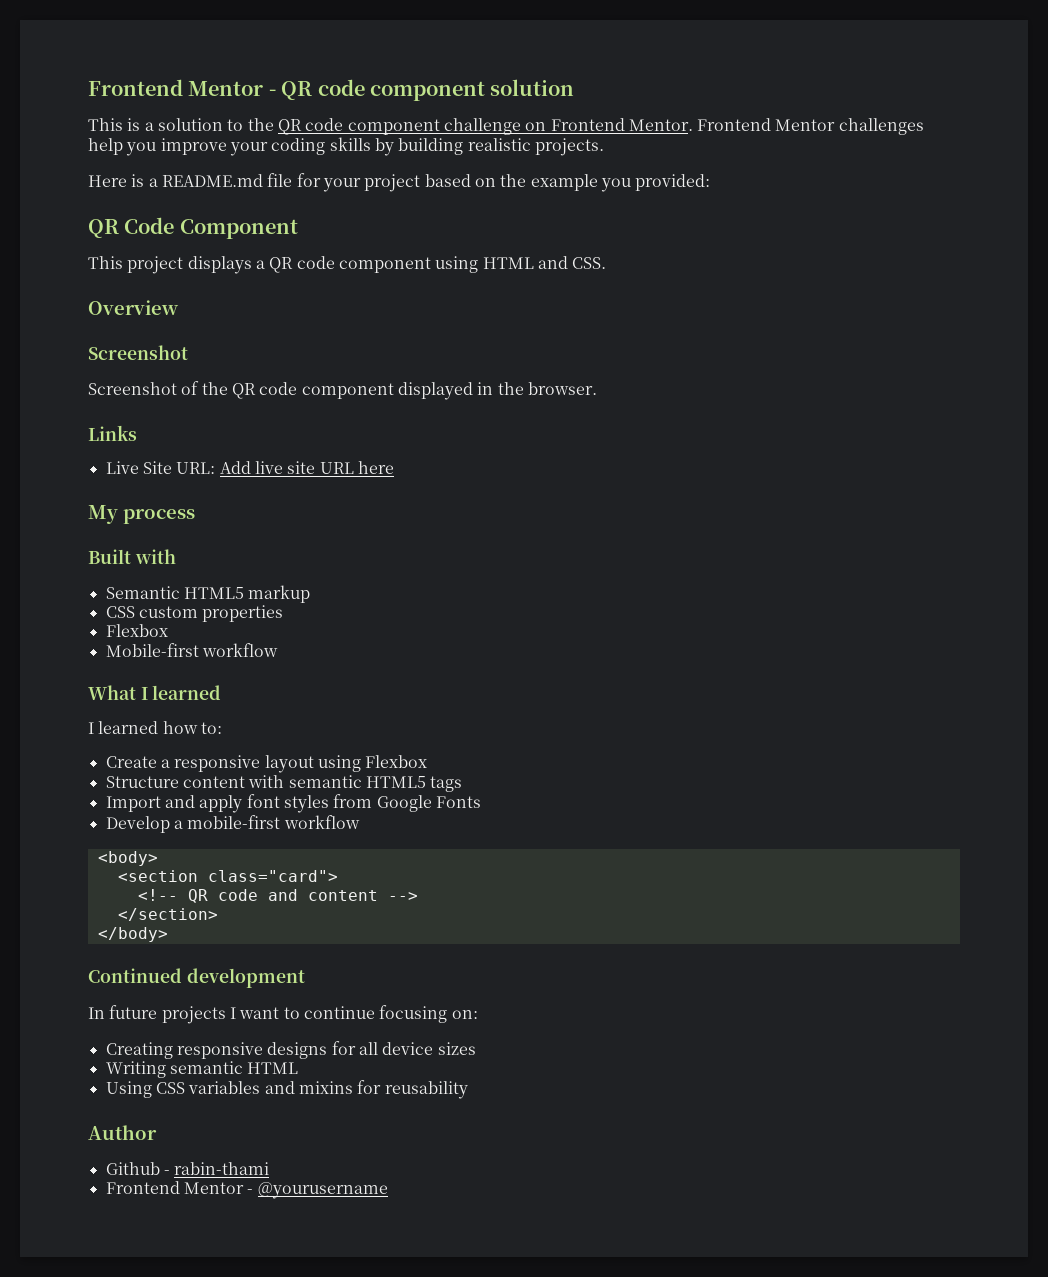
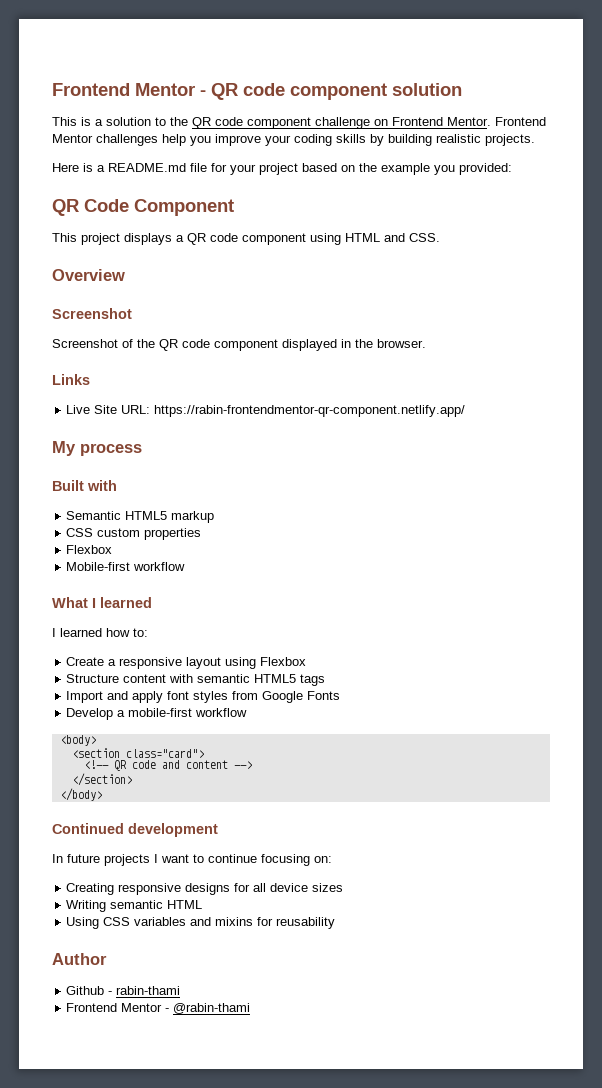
- Live Site URL: Add live site URL here
+ Live Site URL: https://rabin-frontendmentor-qr-component.netlify.app/
- Frontend Mentor - @yourusername
+ Frontend Mentor - @rabin-thami

